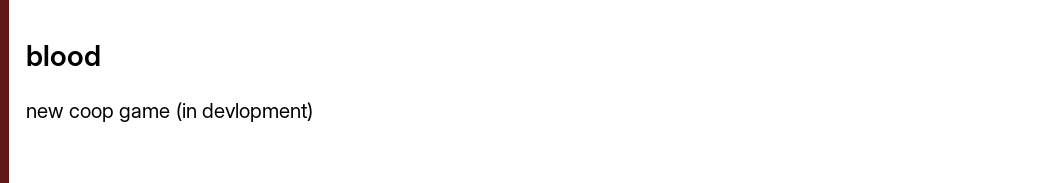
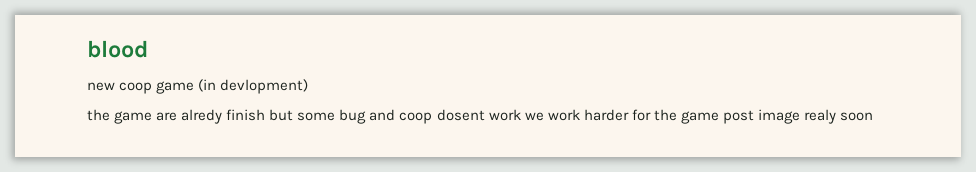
+ the game are alredy finish but some bug and coop dosent work we work harder for the game post image realy soon

